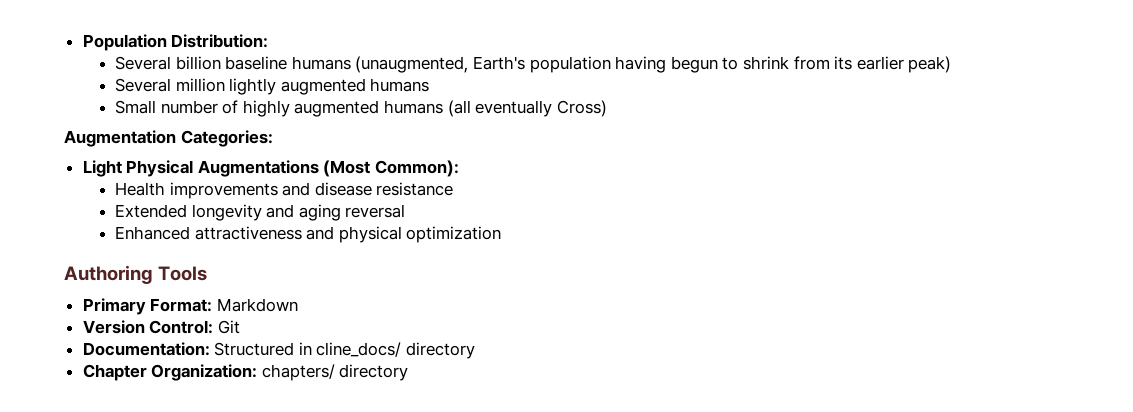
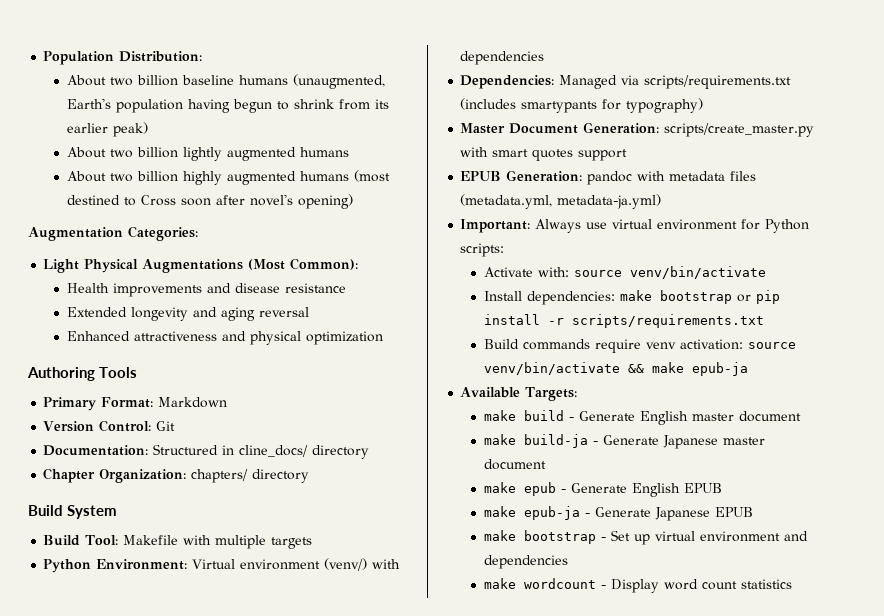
- Several billion baseline humans (unaugmented, Earth's population having begun to shrink from its earlier peak)
+ About two billion baseline humans (unaugmented, Earth's population having begun to shrink from its earlier peak)
- Several million lightly augmented humans
+ About two billion lightly augmented humans
- Small number of highly augmented humans (all eventually Cross)
+ About two billion highly augmented humans (most destined to Cross soon after novel's opening)
+ Build System
+ Build Tool: Makefile with multiple targets
+ Python Environment: Virtual environment (venv/) with dependencies
+ Dependencies: Managed via scripts/requirements.txt (includes smartypants for typography)
+ Master Document Generation: scripts/create_master.py with smart quotes support
+ EPUB Generation: pandoc with metadata files (metadata.yml, metadata-ja.yml)
+ Important: Always use virtual environment for Python scripts:
+ Activate with: source venv/bin/activate
+ Install dependencies: make bootstrap or pip install -r scripts/requirements.txt
+ Build commands require venv activation: source venv/bin/activate && make epub-ja
+ Available Targets:
+ make build - Generate English master document
+ make build-ja - Generate Japanese master document
+ make epub - Generate English EPUB
+ make epub-ja - Generate Japanese EPUB
+ make bootstrap - Set up virtual environment and dependencies
+ make wordcount - Display word count statistics

